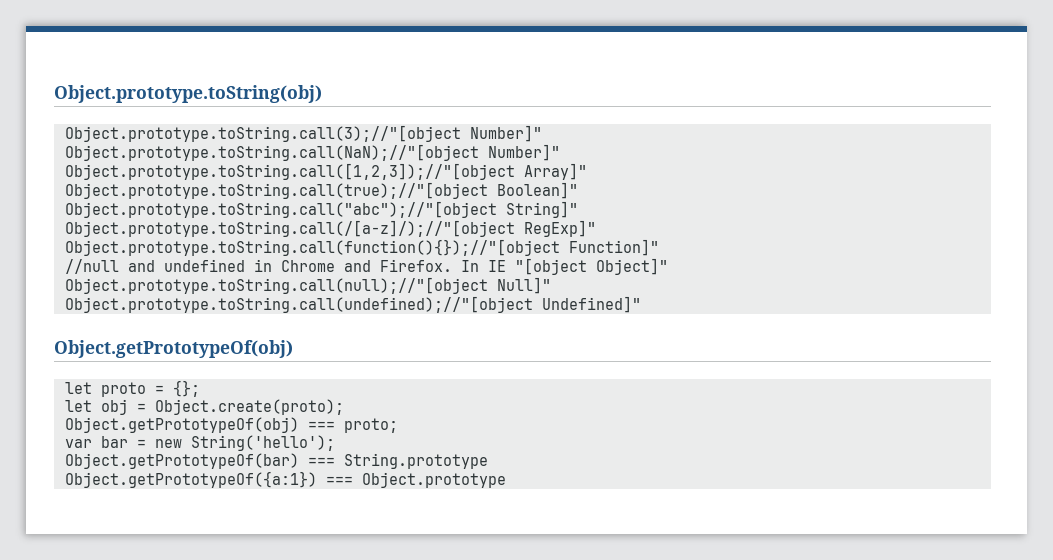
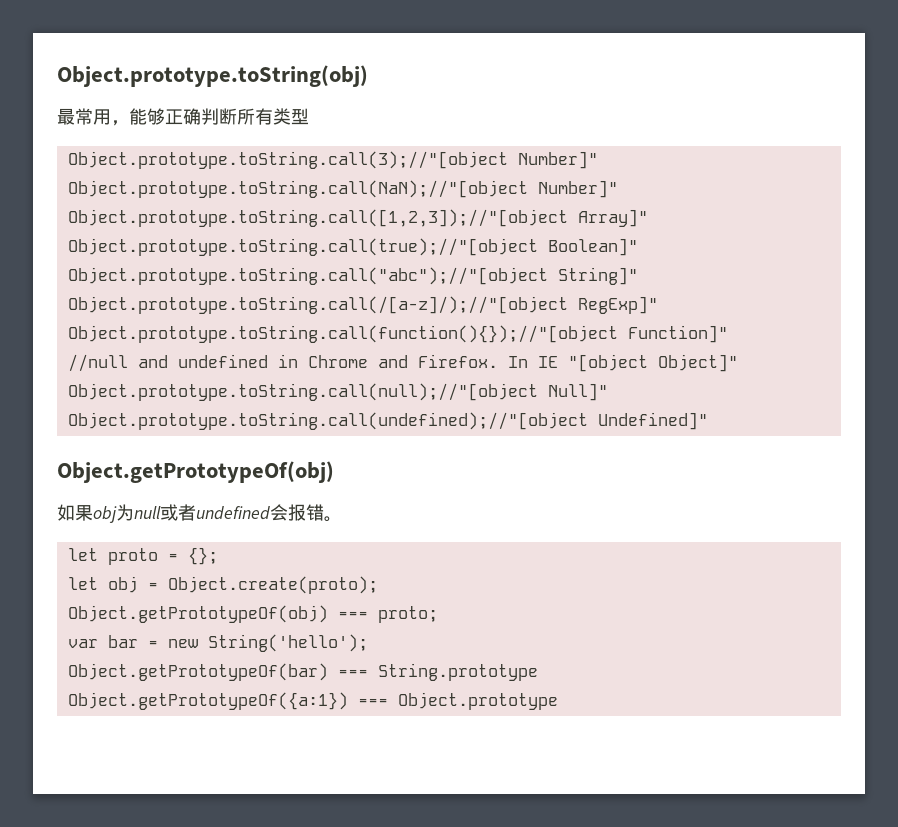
+ 最常用，能够正确判断所有类型
+ 如果obj为null或者undefined会报错。

